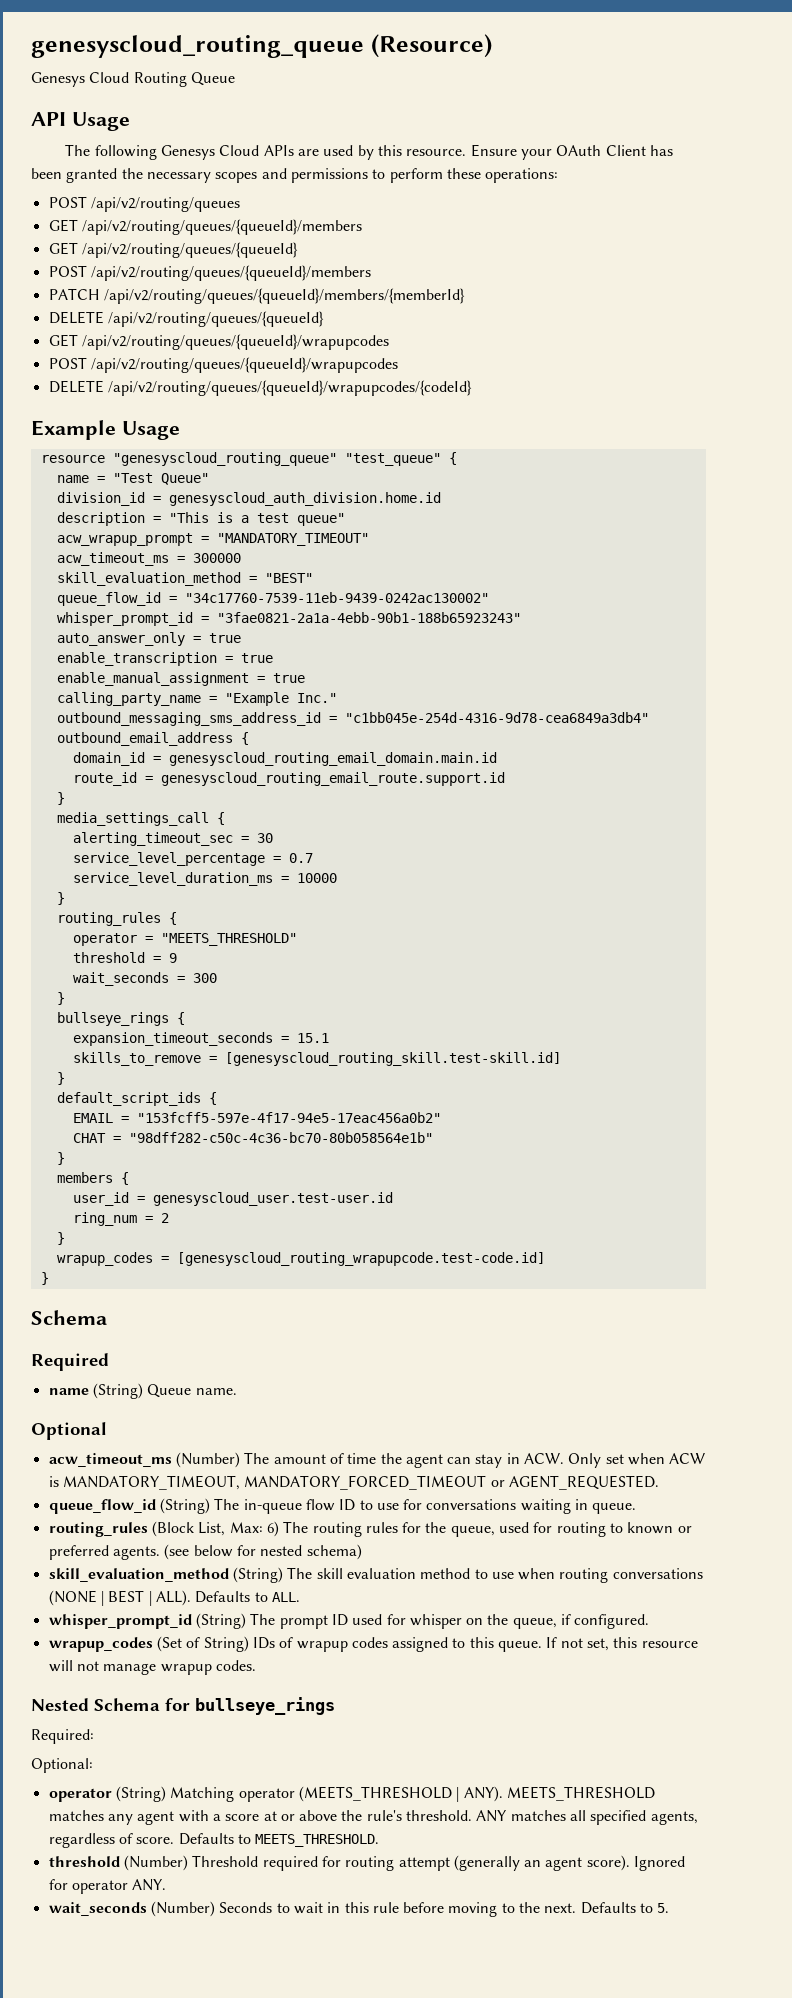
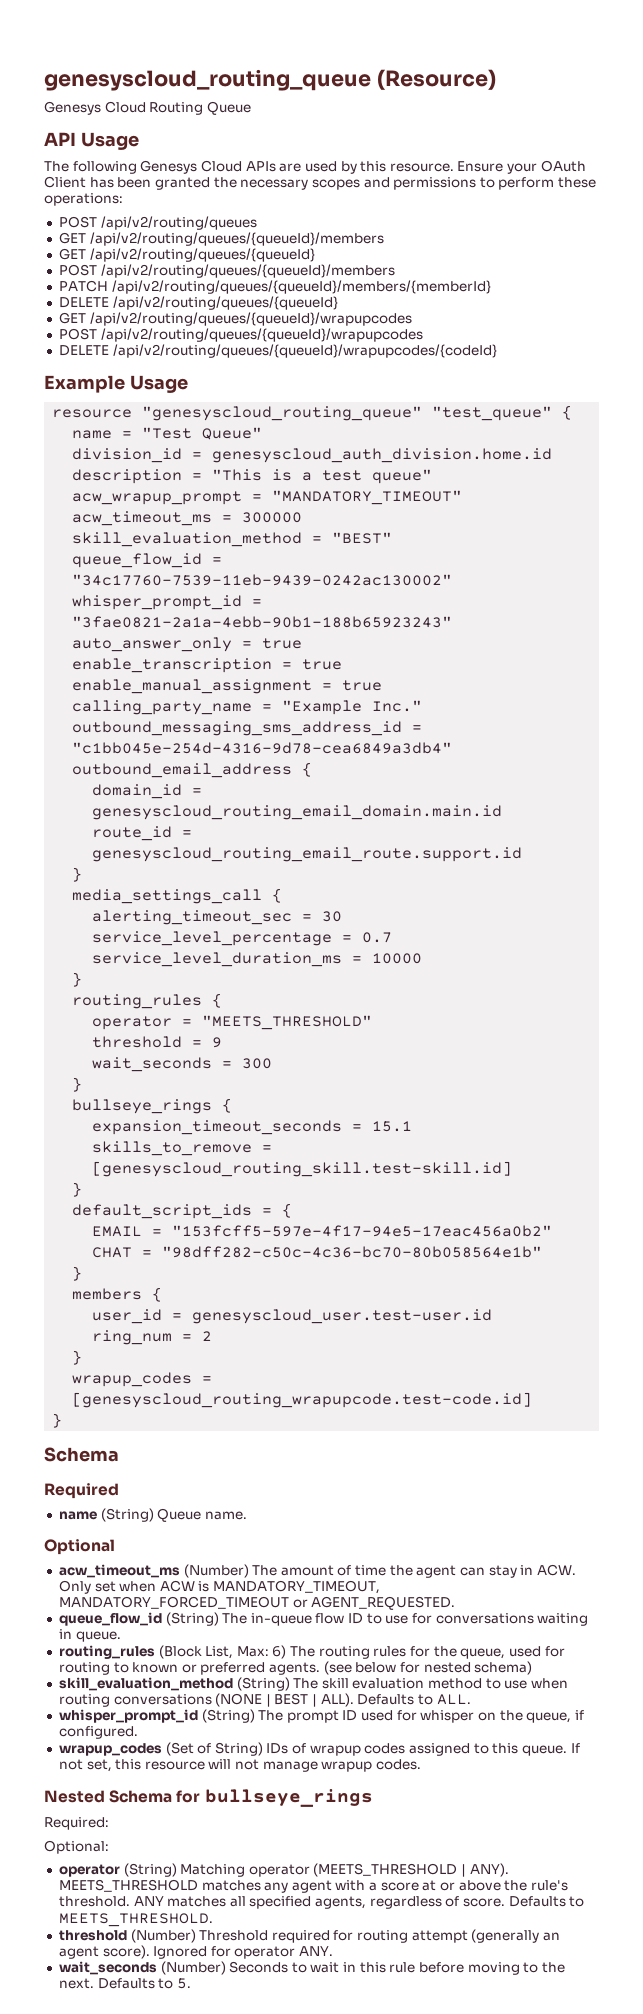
- default_script_ids {
+ default_script_ids = {

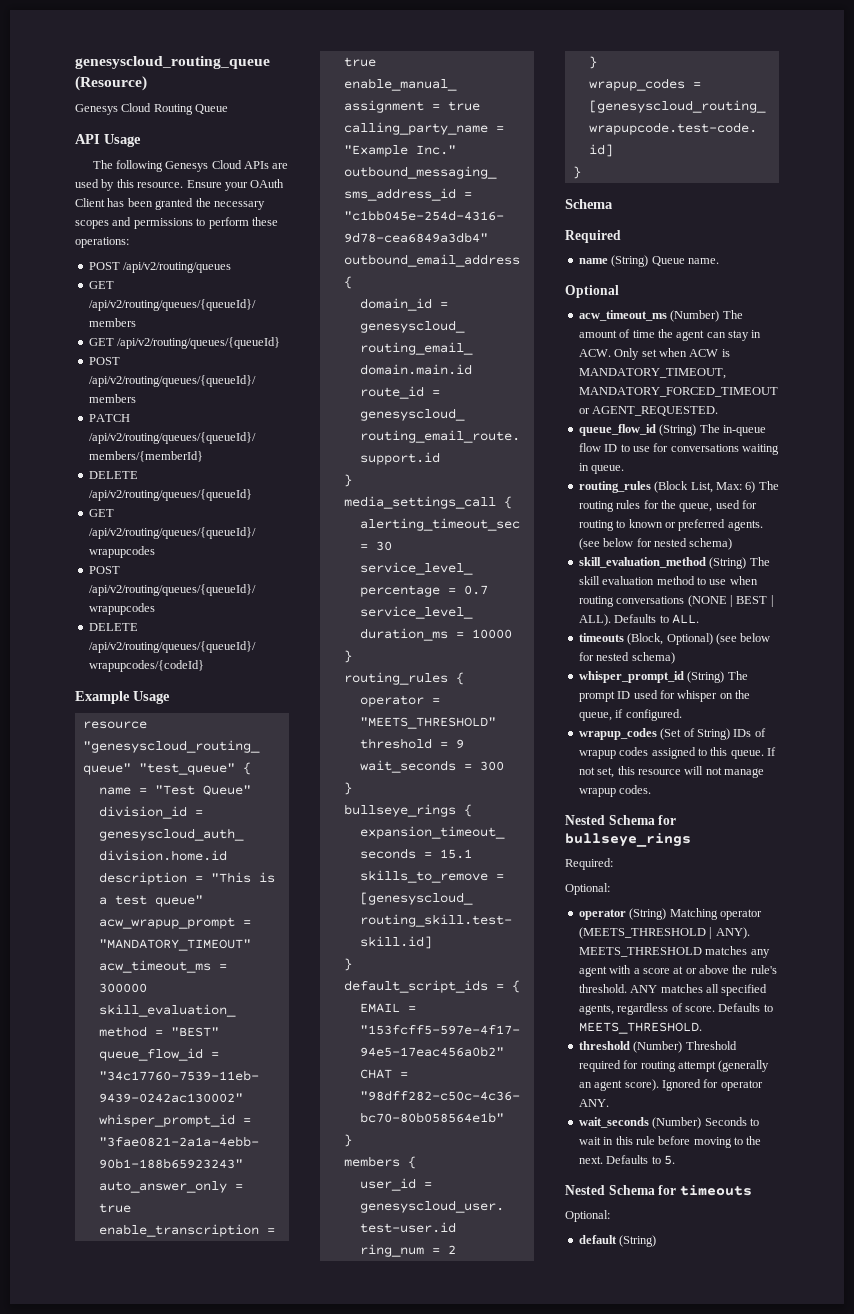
+ timeouts (Block, Optional) (see below for nested schema)
+ Nested Schema for timeouts
+ Optional:
+ default (String)

